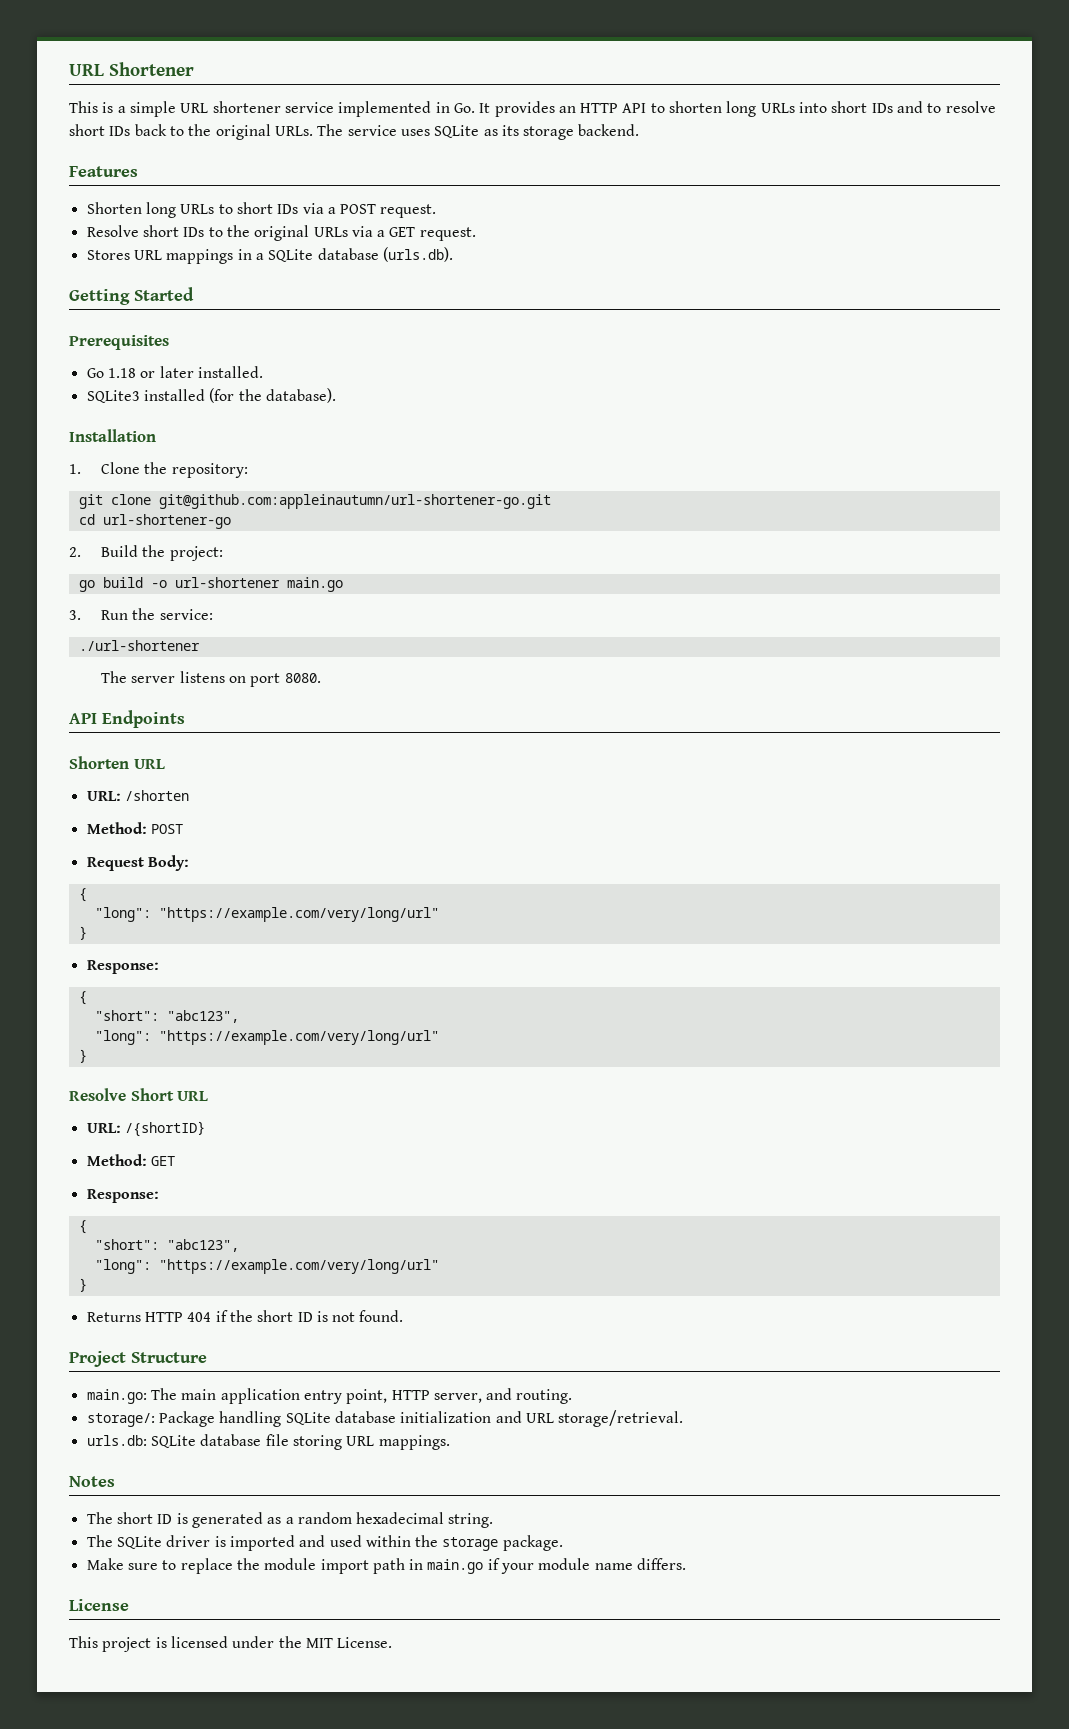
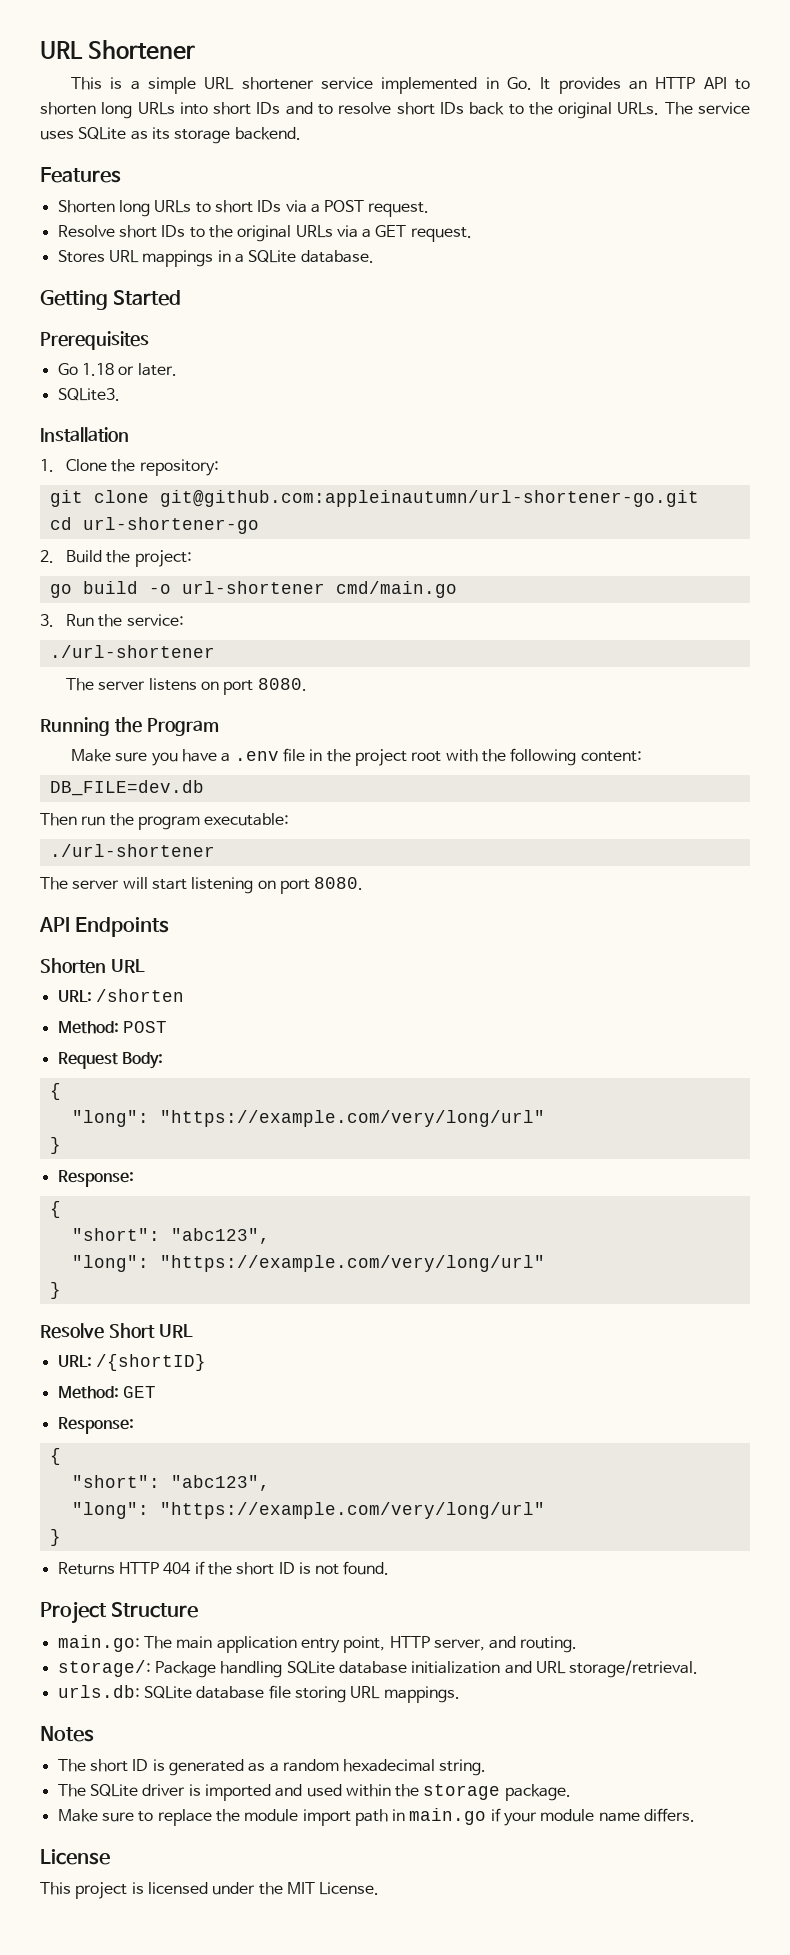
- Stores URL mappings in a SQLite database (urls.db).
+ Stores URL mappings in a SQLite database.
- Go 1.18 or later installed.
- SQLite3 installed (for the database).
+ Go 1.18 or later.
+ SQLite3.
- go build -o url-shortener main.go
+ go build -o url-shortener cmd/main.go
+ Running the Program
+ Make sure you have a .env file in the project root with the following content:
+ DB_FILE=dev.db
+ Then run the program executable:
+ ./url-shortener
+ The server will start listening on port 8080.

